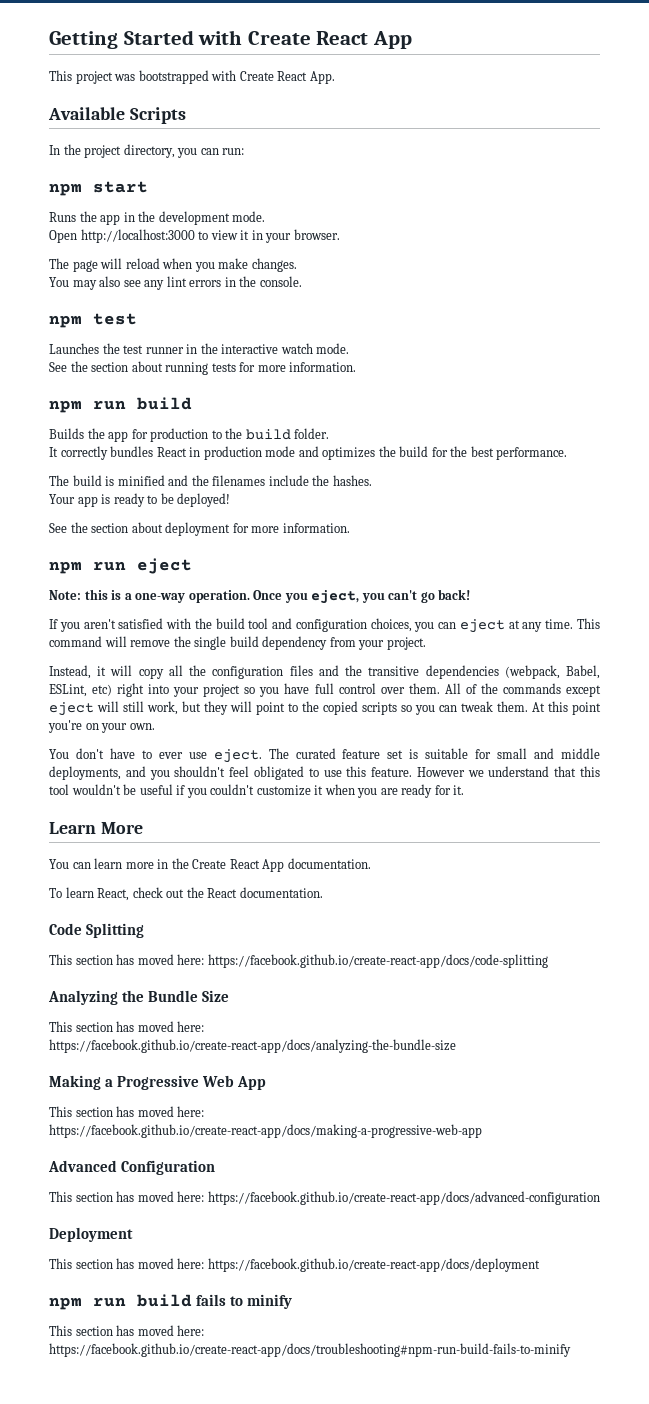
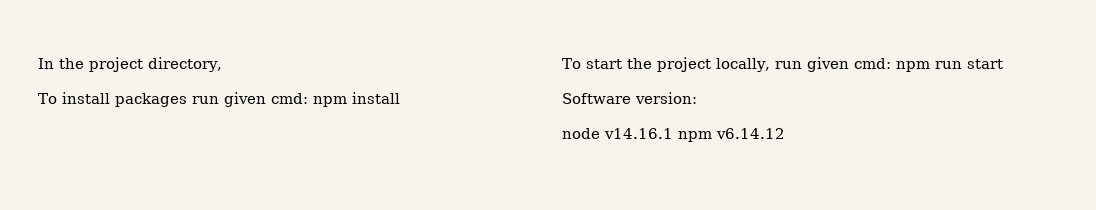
- Getting Started with Create React App
- This project was bootstrapped with Create React App.
- Available Scripts
- In the project directory, you can run:
- npm start
- Runs the app in the development mode.
- Open http://localhost:3000 to view it in your browser.
- The page will reload when you make changes.
- You may also see any lint errors in the console.
- npm test
- Launches the test runner in the interactive watch mode.
- See the section about running tests for more information.
- npm run build
- Builds the app for production to the build folder.
- It correctly bundles React in production mode and optimizes the build for the best performance.
- The build is minified and the filenames include the hashes.
- Your app is ready to be deployed!
- See the section about deployment for more information.
- npm run eject
- Note: this is a one-way operation. Once you eject, you can't go back!
- If you aren't satisfied with the build tool and configuration choices, you can eject at any time. This command will remove the single build dependency from your project.
- Instead, it will copy all the configuration files and the transitive dependencies (webpack, Babel, ESLint, etc) right into your project so you have full control over them. All of the commands except eject will still work, but they will point to the copied scripts so you can tweak them. At this point you're on your own.
- You don't have to ever use eject. The curated feature set is suitable for small and middle deployments, and you shouldn't feel obligated to use this feature. However we understand that this tool wouldn't be useful if you couldn't customize it when you are ready for it.
- Learn More
- You can learn more in the Create React App documentation.
- To learn React, check out the React documentation.
- Code Splitting
- This section has moved here: https://facebook.github.io/create-react-app/docs/code-splitting
- Analyzing the Bundle Size
- This section has moved here: https://facebook.github.io/create-react-app/docs/analyzing-the-bundle-size
- Making a Progressive Web App
- This section has moved here: https://facebook.github.io/create-react-app/docs/making-a-progressive-web-app
- Advanced Configuration
- This section has moved here: https://facebook.github.io/create-react-app/docs/advanced-configuration
- Deployment
- This section has moved here: https://facebook.github.io/create-react-app/docs/deployment
- npm run build fails to minify
- This section has moved here: https://facebook.github.io/create-react-app/docs/troubleshooting#npm-run-build-fails-to-minify
+ In the project directory,
+ To install packages run given cmd: npm install
+ To start the project locally, run given cmd: npm run start
+ Software version:
+ node v14.16.1 npm v6.14.12

